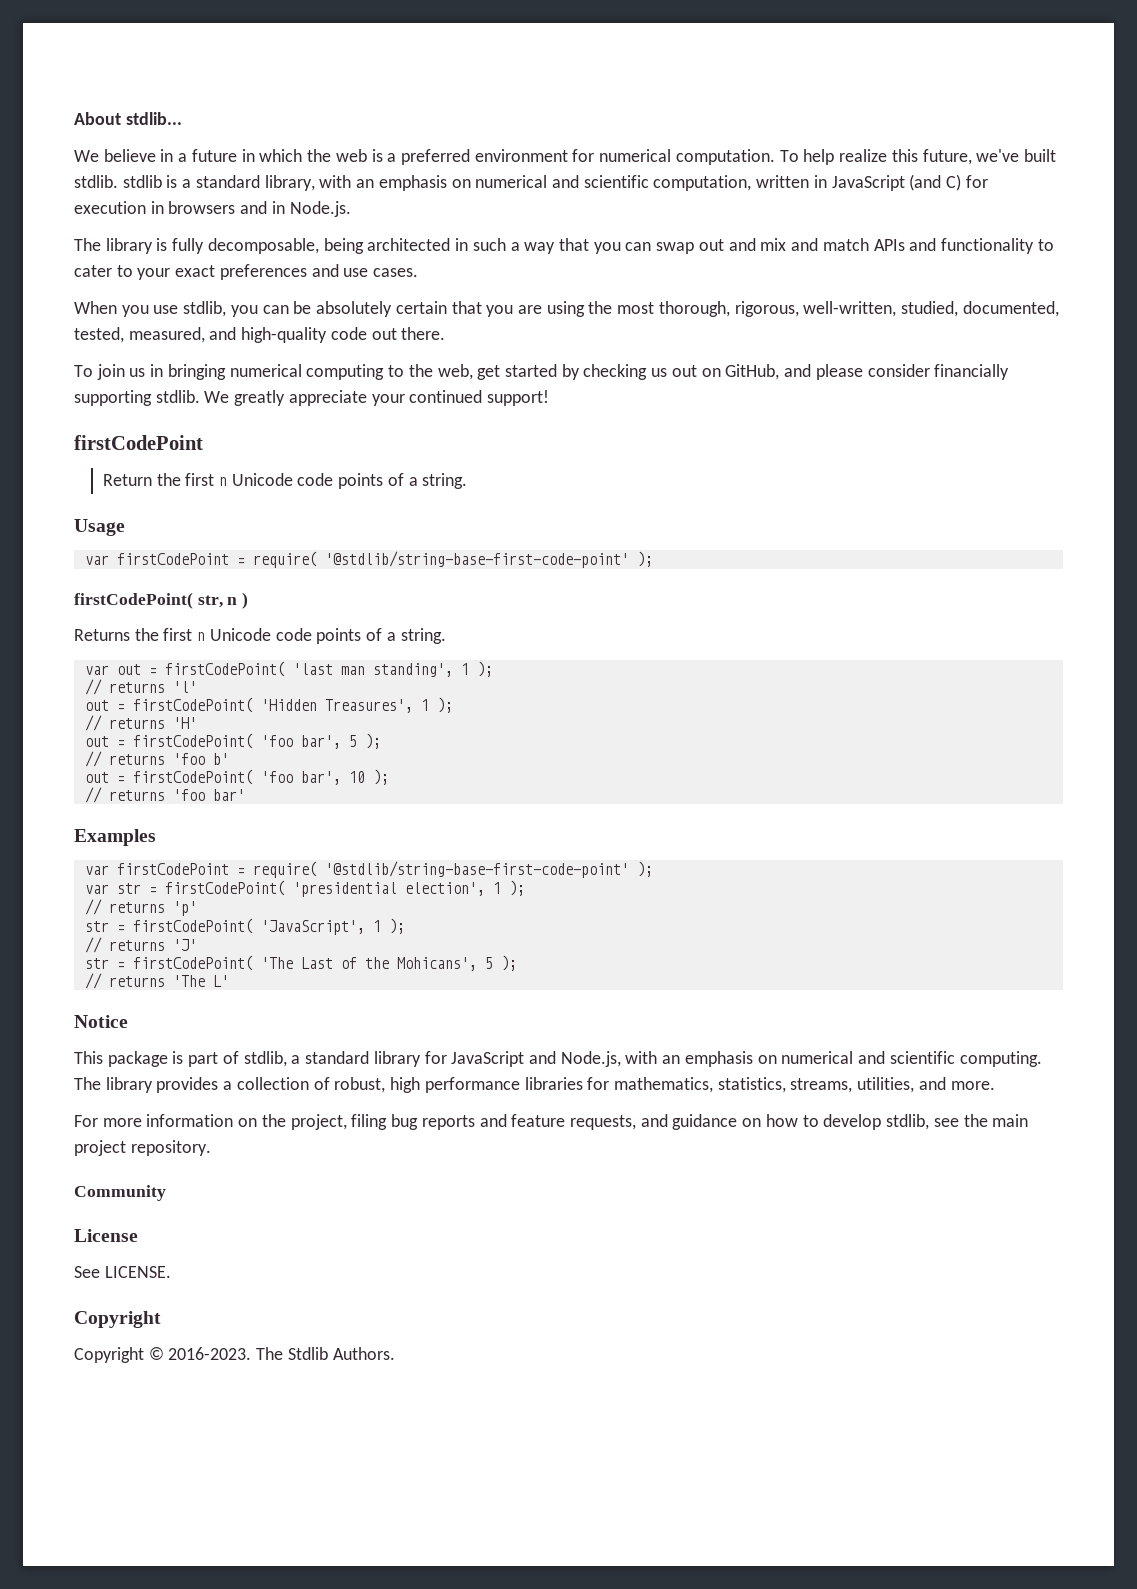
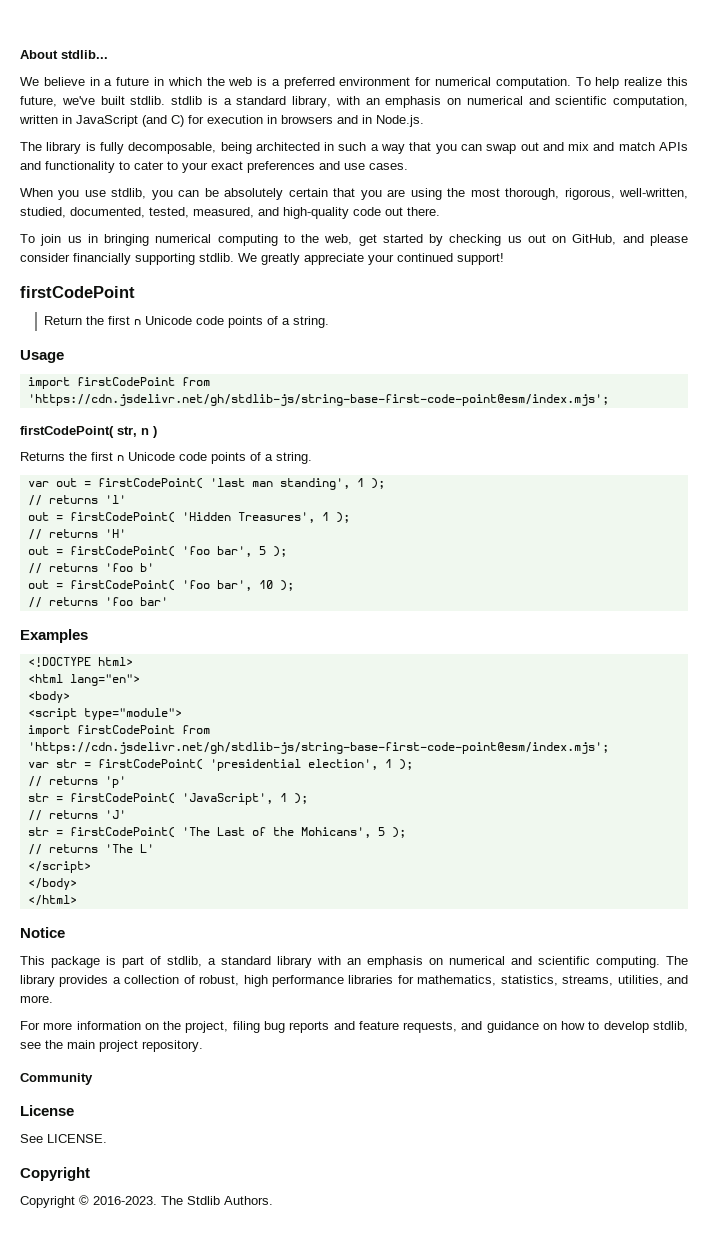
  Usage
- var firstCodePoint = require( '@stdlib/string-base-first-code-point' );
+ import firstCodePoint from 'https://cdn.jsdelivr.net/gh/stdlib-js/string-base-first-code-point@esm/index.mjs';
  Examples
- var firstCodePoint = require( '@stdlib/string-base-first-code-point' );
+ <!DOCTYPE html>
+ <html lang="en">
+ <body>
+ <script type="module">
+ import firstCodePoint from 'https://cdn.jsdelivr.net/gh/stdlib-js/string-base-first-code-point@esm/index.mjs';
+ </script>
+ </body>
+ </html>
- This package is part of stdlib, a standard library for JavaScript and Node.js, with an emphasis on numerical and scientific computing.
+ This package is part of stdlib, a standard library with an emphasis on numerical and scientific computing.

